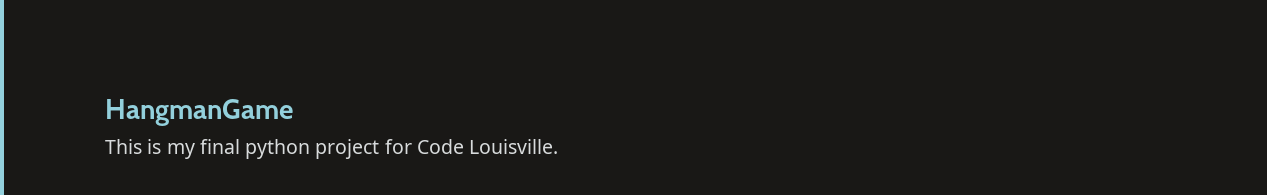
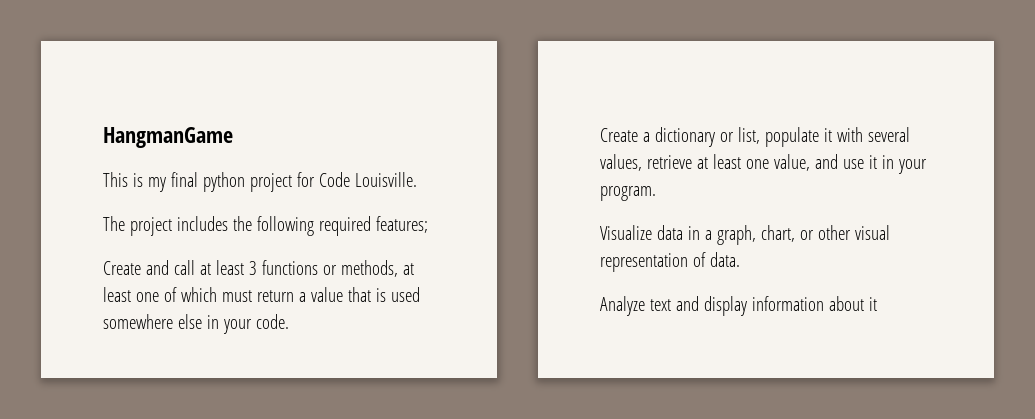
+ The project includes the following required features;
+ Create and call at least 3 functions or methods, at least one of which must return a value that is used somewhere else in your code.
+ Create a dictionary or list, populate it with several values, retrieve at least one value, and use it in your program.
+ Visualize data in a graph, chart, or other visual representation of data.
+ Analyze text and display information about it

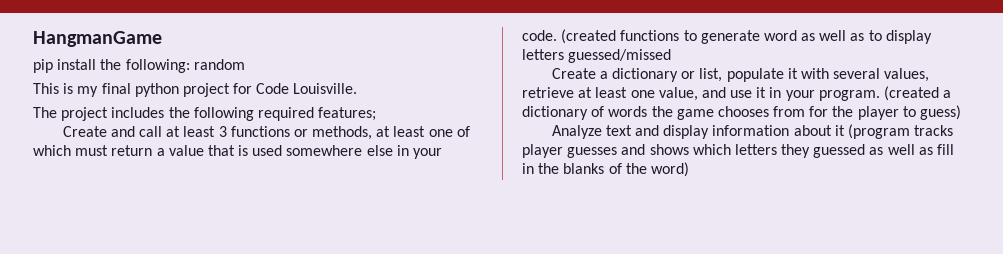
+ pip install the following: random
+ (created functions to generate word as well as to display letters guessed/missed
- Create a dictionary or list, populate it with several values, retrieve at least one value, and use it in your program.
- Visualize data in a graph, chart, or other visual representation of data.
+ Create a dictionary or list, populate it with several values, retrieve at least one value, and use it in your program. (created a dictionary of words the game chooses from for the player to guess)
- Analyze text and display information about it
+ Analyze text and display information about it (program tracks player guesses and shows which letters they guessed as well as fill in the blanks of the word)

